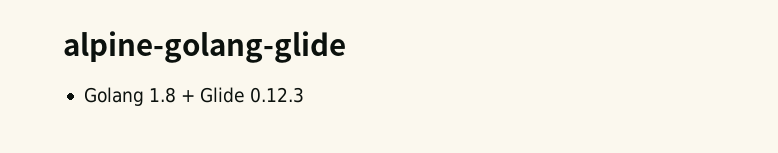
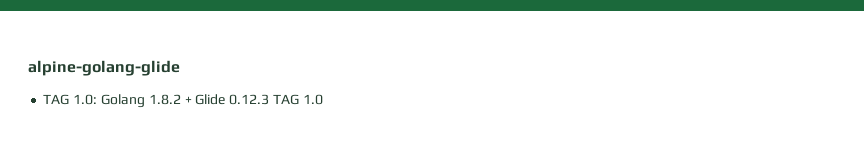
- Golang 1.8 + Glide 0.12.3
+ TAG 1.0: Golang 1.8.2 + Glide 0.12.3 TAG 1.0

